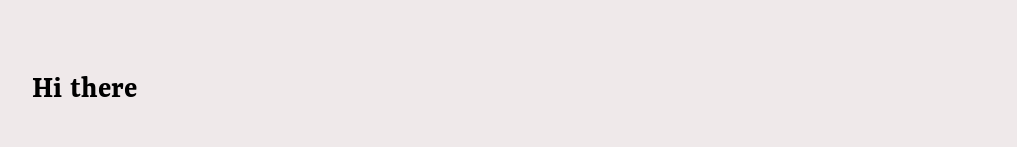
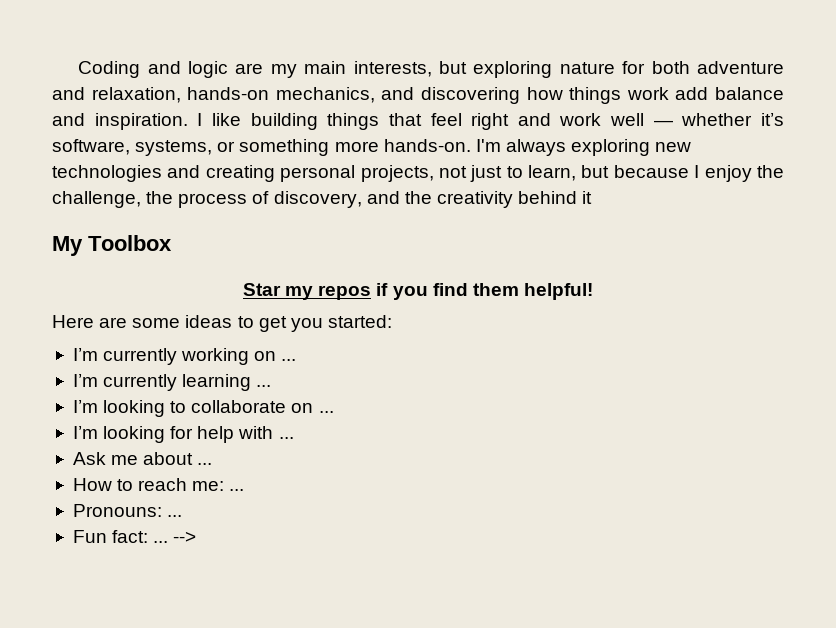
- Hi there
+ Coding and logic are my main interests, but exploring nature for both adventure and relaxation, hands-on mechanics, and discovering how things work add balance and inspiration. I like building things that feel right and work well — whether it’s software, systems, or something more hands-on. I'm always exploring new technologies and creating personal projects, not just to learn, but because I enjoy the challenge, the process of discovery, and the creativity behind it
+ My Toolbox
+ Star my repos if you find them helpful!
+ Here are some ideas to get you started:
+ I’m currently working on ...
+ I’m currently learning ...
+ I’m looking to collaborate on ...
+ I’m looking for help with ...
+ Ask me about ...
+ How to reach me: ...
+ Pronouns: ...
+ Fun fact: ... -->

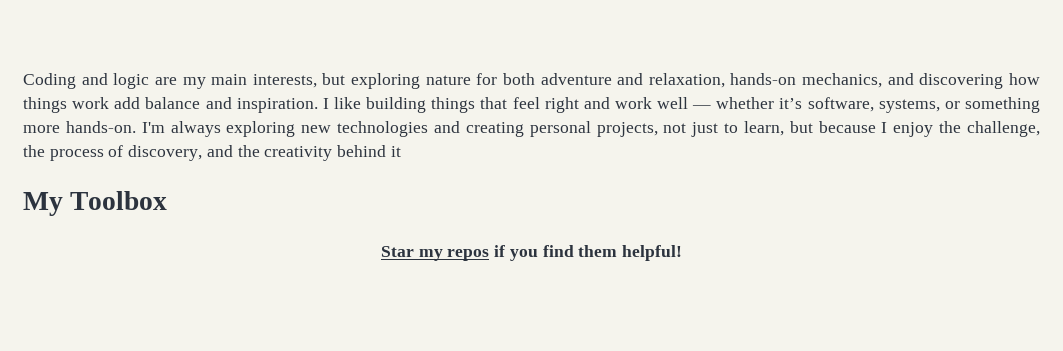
- Here are some ideas to get you started:
- I’m currently working on ...
- I’m currently learning ...
- I’m looking to collaborate on ...
- I’m looking for help with ...
- Ask me about ...
- How to reach me: ...
- Pronouns: ...
- Fun fact: ... -->

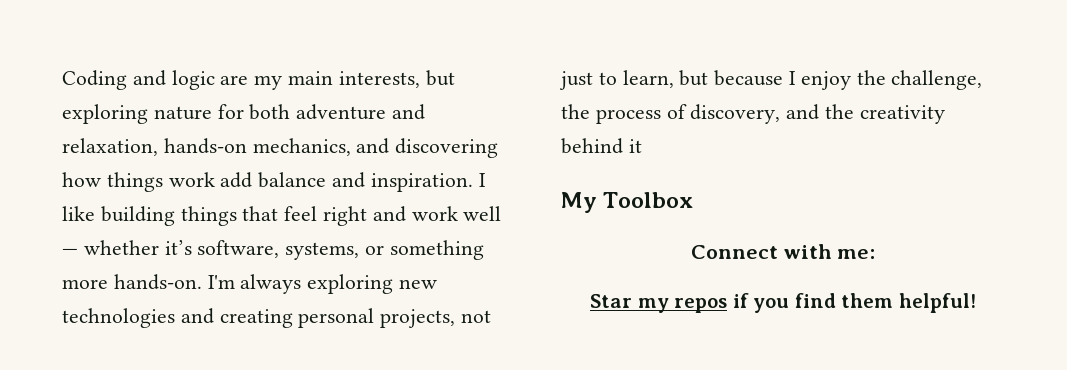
+ Connect with me:

